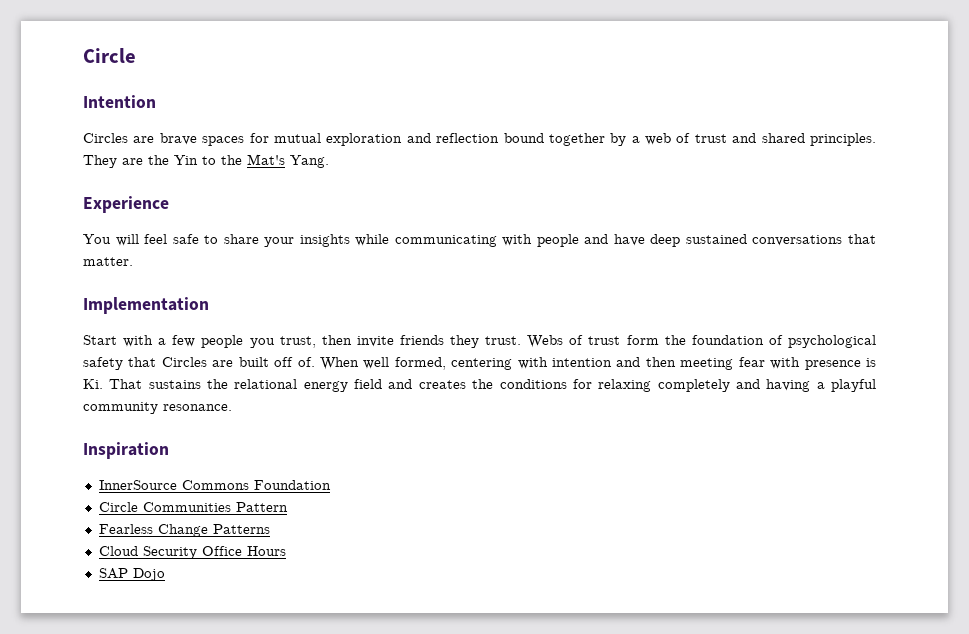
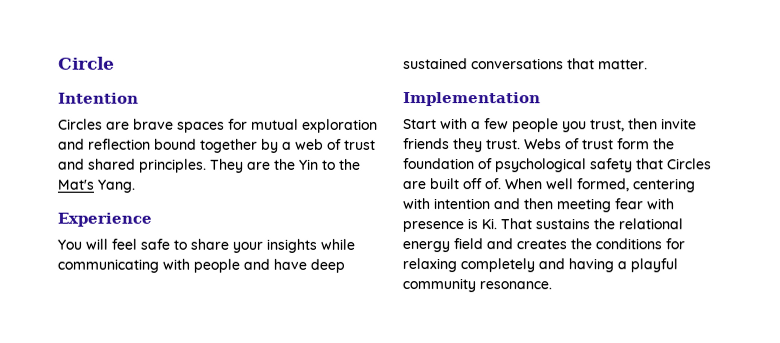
- Inspiration
- InnerSource Commons Foundation
- Circle Communities Pattern
- Fearless Change Patterns
- Cloud Security Office Hours
- SAP Dojo

